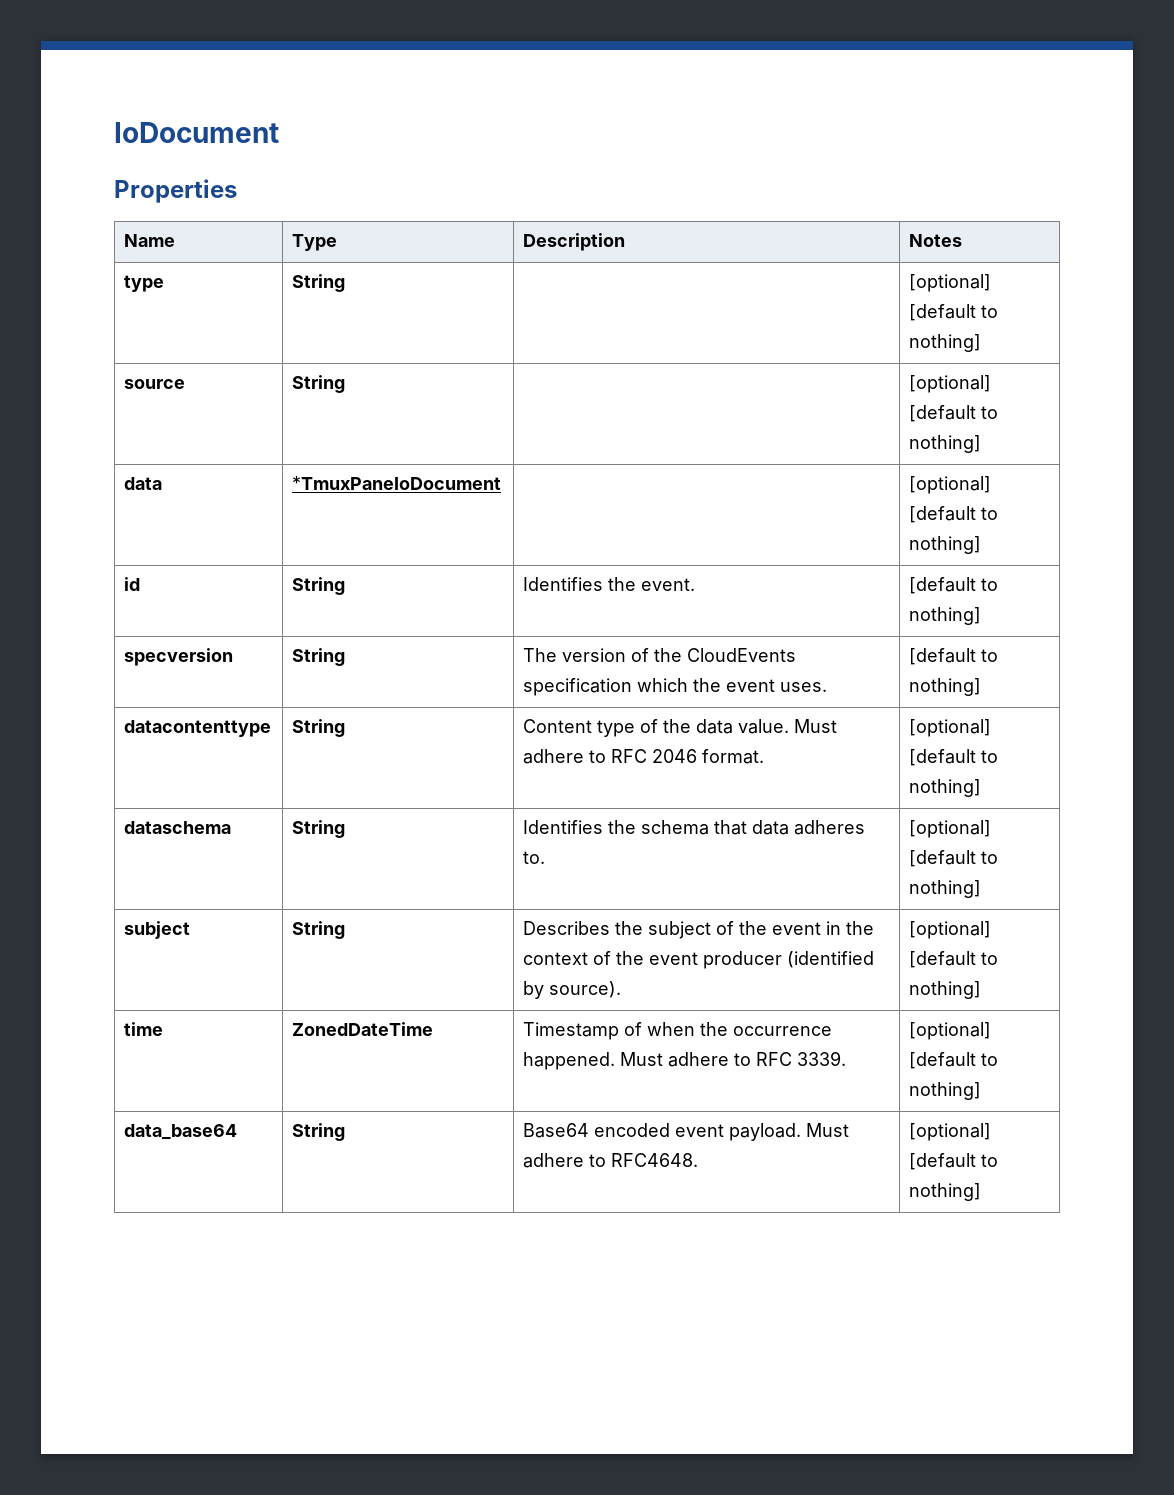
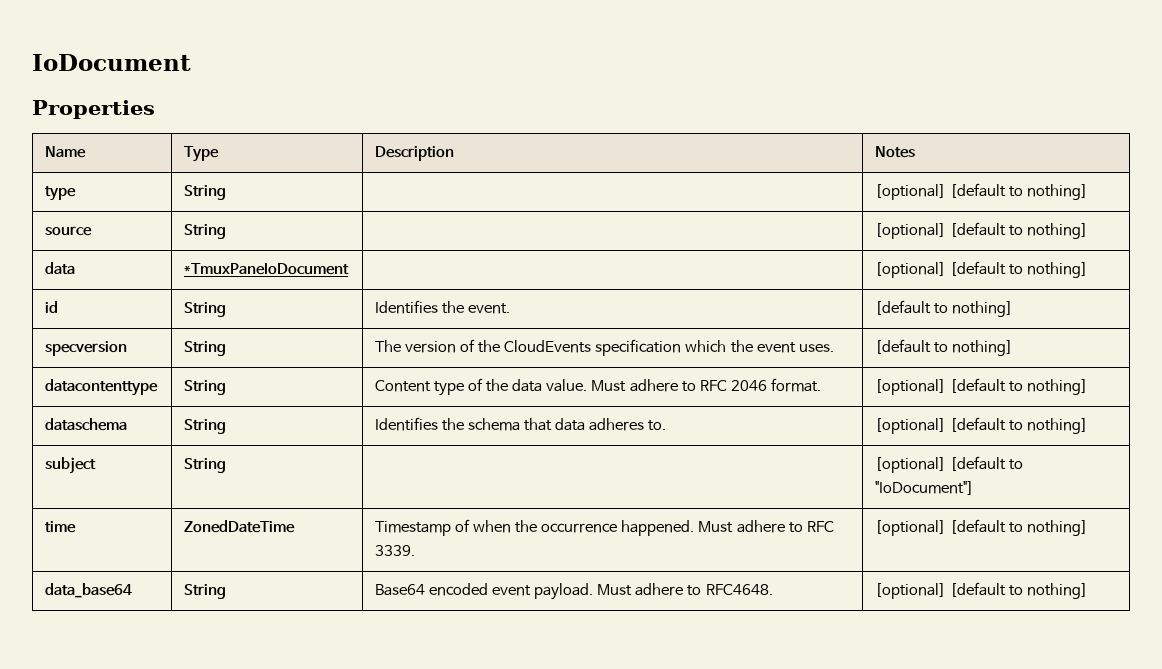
- subject | String | Describes the subject of the event in the context of the event producer (identified by source). | [optional] [default to nothing]
+ subject | String | | [optional] [default to "IoDocument"]

